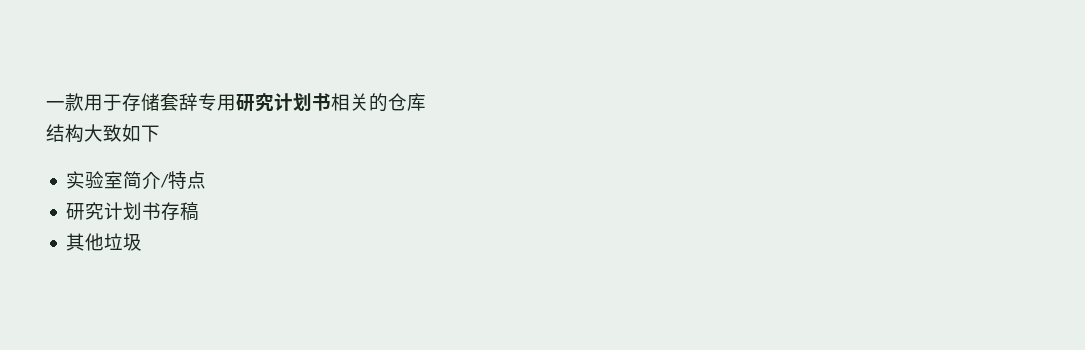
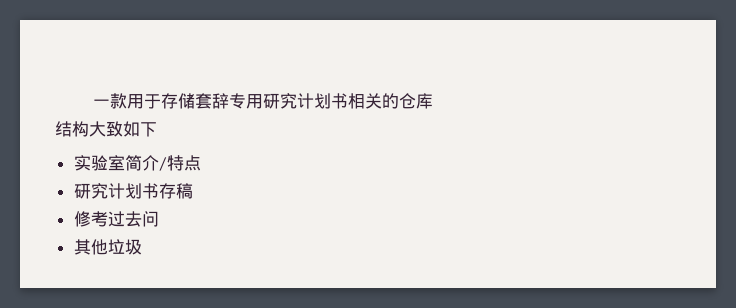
+ 修考过去问

